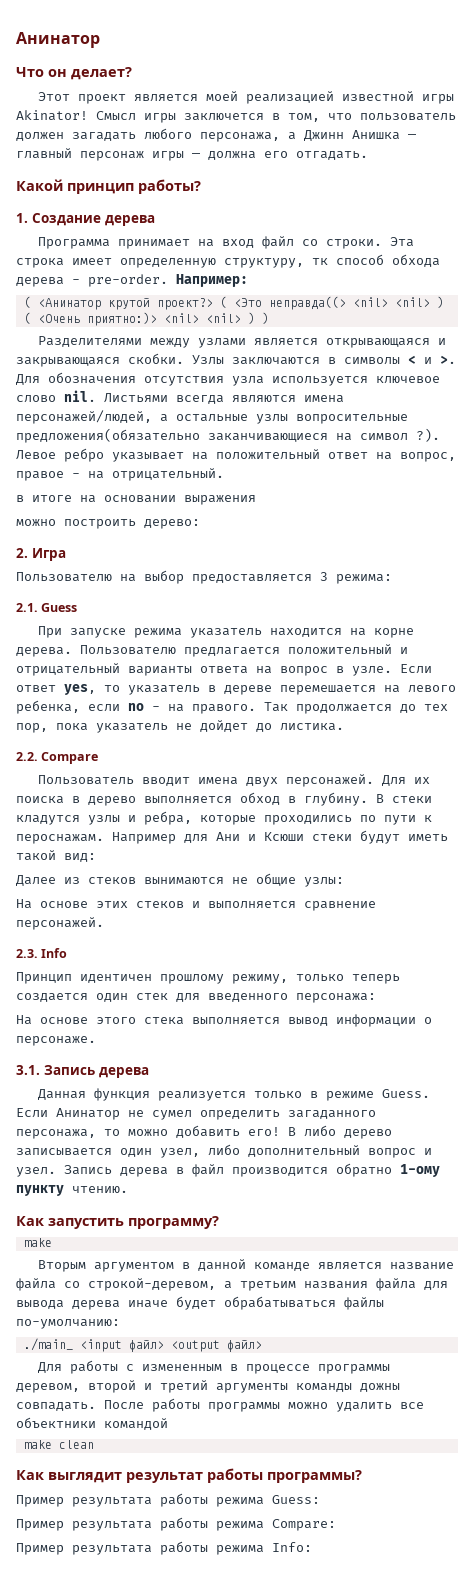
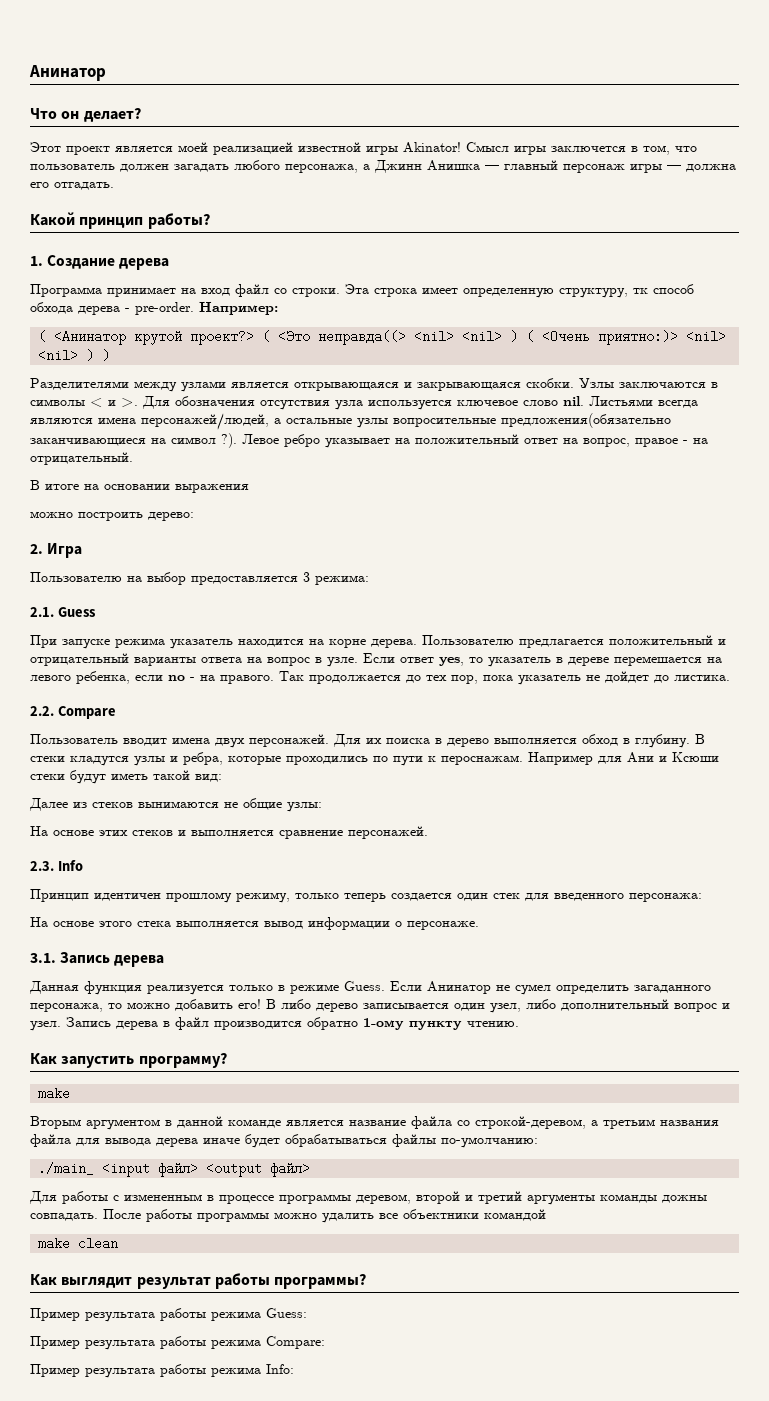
- в итоге на основании выражения
+ В итоге на основании выражения

